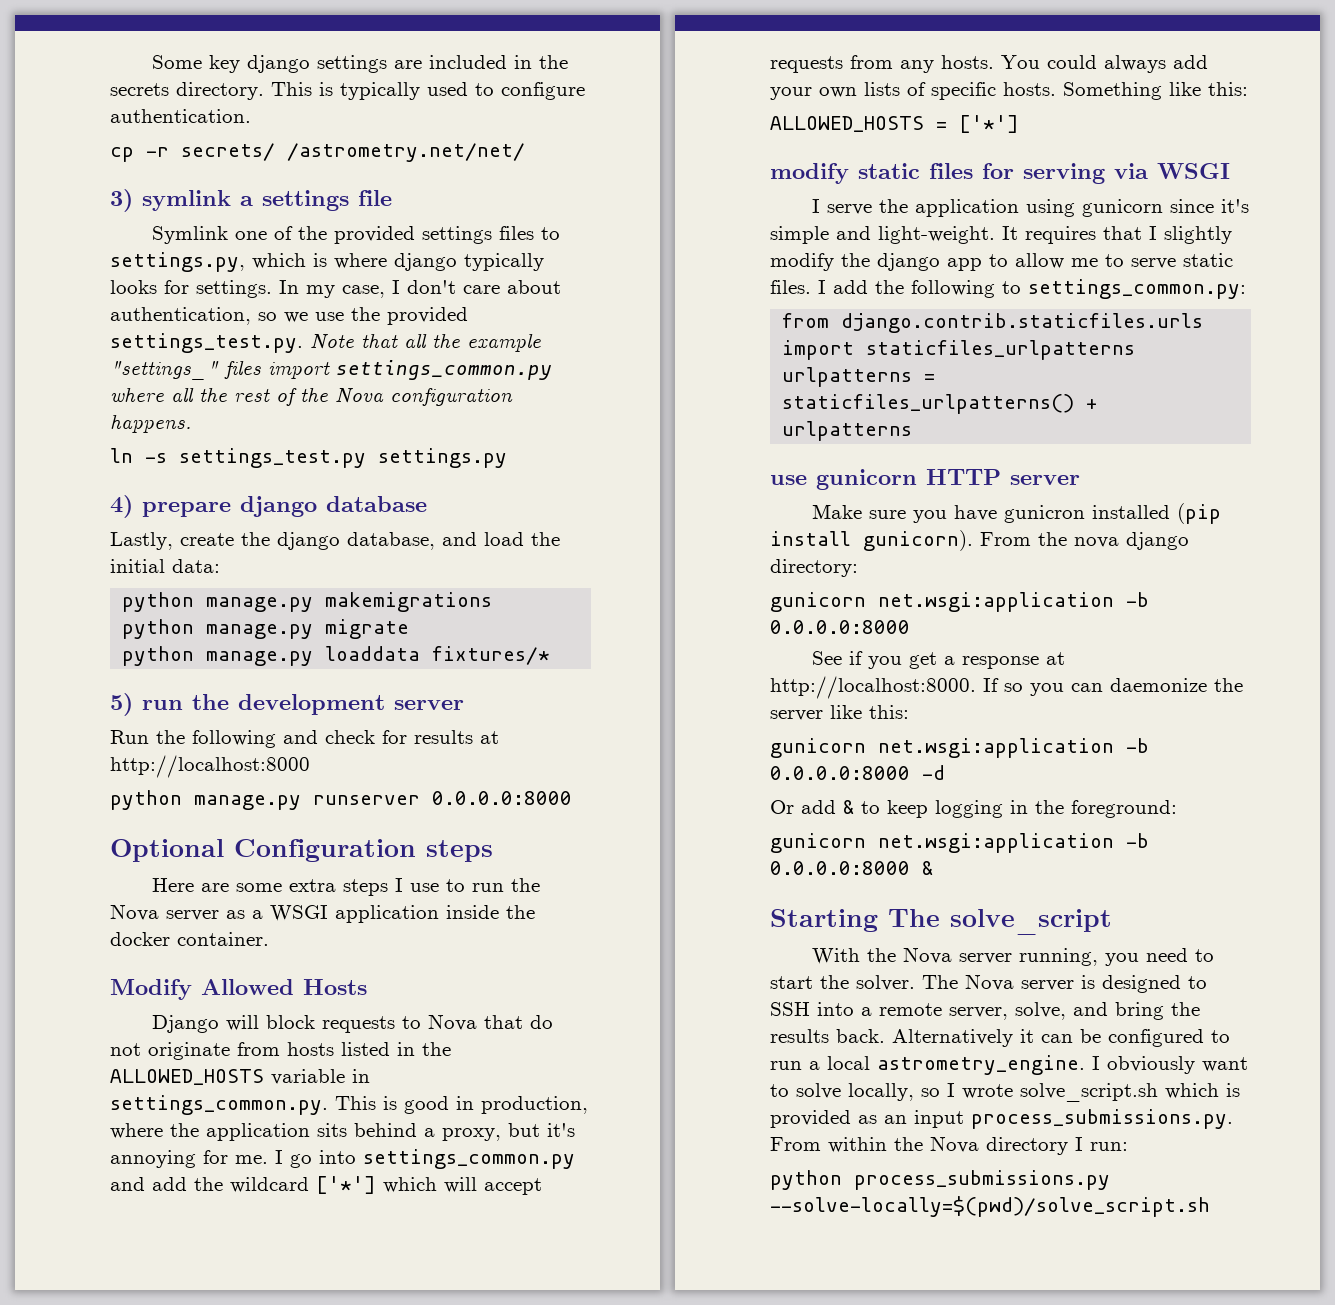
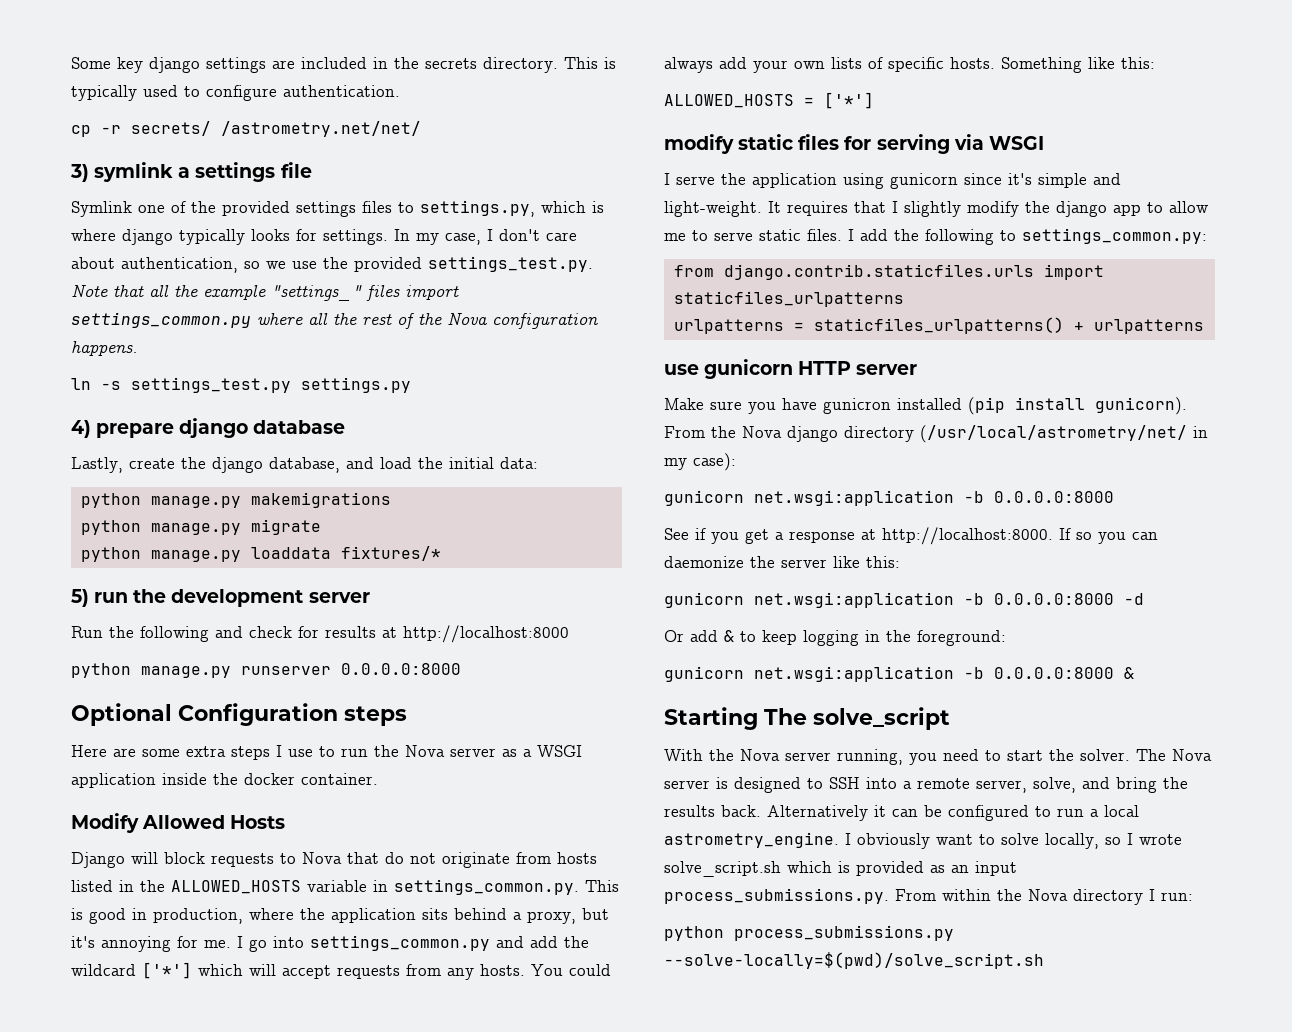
- From the nova django directory:
+ From the Nova django directory (/usr/local/astrometry/net/ in my case):

